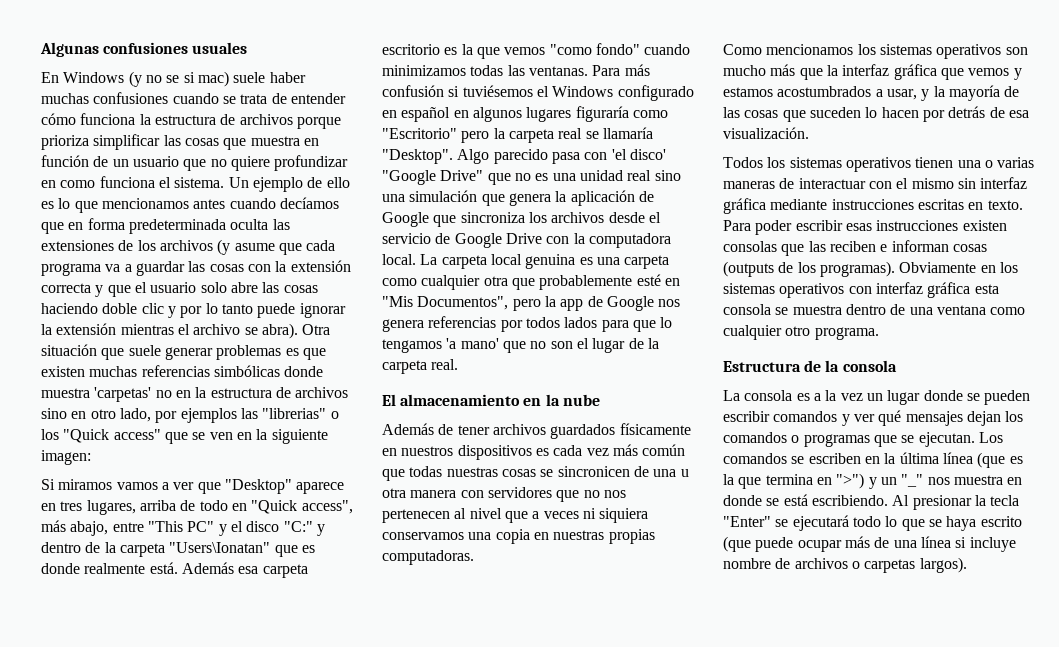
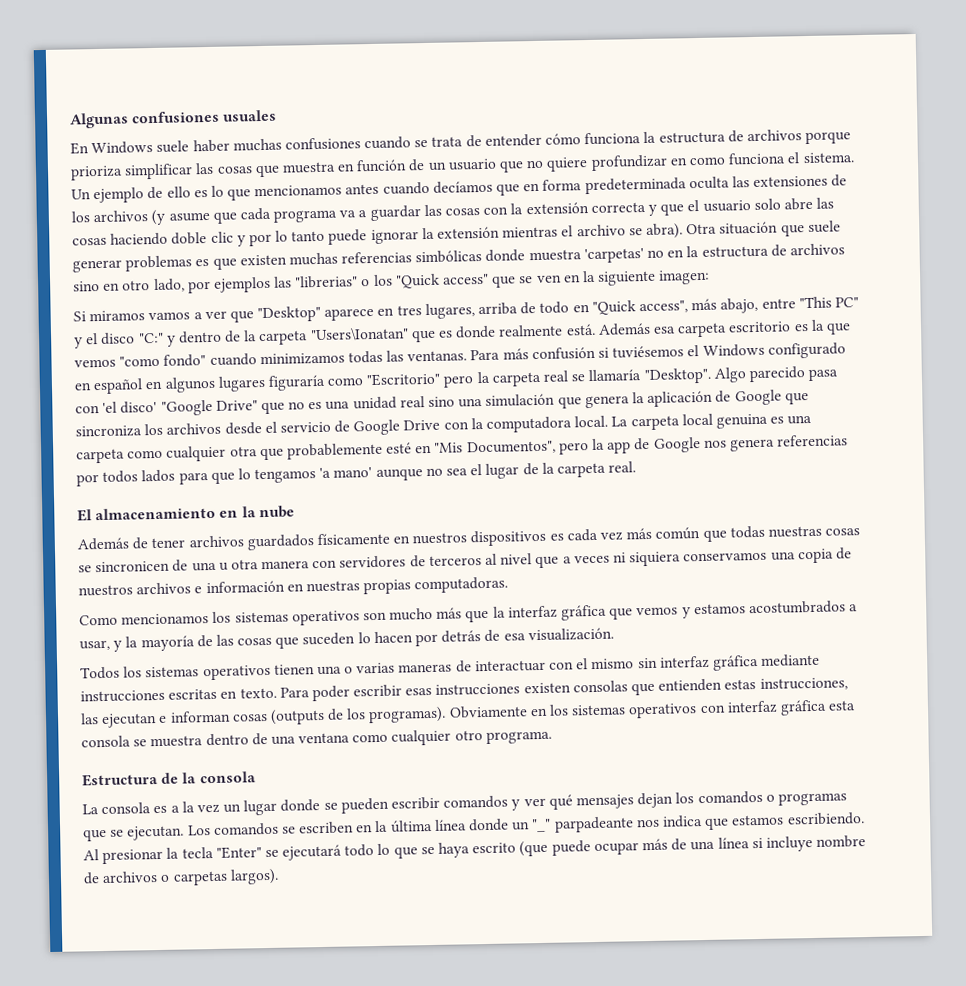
- En Windows (y no se si mac) suele haber muchas confusiones cuando se trata de entender cómo funciona la estructura de archivos porque prioriza simplificar las cosas que muestra en función de un usuario que no quiere profundizar en como funciona el sistema.
+ En Windows suele haber muchas confusiones cuando se trata de entender cómo funciona la estructura de archivos porque prioriza simplificar las cosas que muestra en función de un usuario que no quiere profundizar en como funciona el sistema.
- La carpeta local genuina es una carpeta como cualquier otra que probablemente esté en "Mis Documentos", pero la app de Google nos genera referencias por todos lados para que lo tengamos 'a mano' que no son el lugar de la carpeta real.
+ La carpeta local genuina es una carpeta como cualquier otra que probablemente esté en "Mis Documentos", pero la app de Google nos genera referencias por todos lados para que lo tengamos 'a mano' aunque no sea el lugar de la carpeta real.
- Además de tener archivos guardados físicamente en nuestros dispositivos es cada vez más común que todas nuestras cosas se sincronicen de una u otra manera con servidores que no nos pertenecen al nivel que a veces ni siquiera conservamos una copia en nuestras propias computadoras.
+ Además de tener archivos guardados físicamente en nuestros dispositivos es cada vez más común que todas nuestras cosas se sincronicen de una u otra manera con servidores de terceros al nivel que a veces ni siquiera conservamos una copia de nuestros archivos e información en nuestras propias computadoras.
- Para poder escribir esas instrucciones existen consolas que las reciben e informan cosas (outputs de los programas).
+ Para poder escribir esas instrucciones existen consolas que entienden estas instrucciones, las ejecutan e informan cosas (outputs de los programas).
- Los comandos se escriben en la última línea (que es la que termina en ">") y un "_" nos muestra en donde se está escribiendo.
+ Los comandos se escriben en la última línea donde un "_" parpadeante nos indica que estamos escribiendo.

